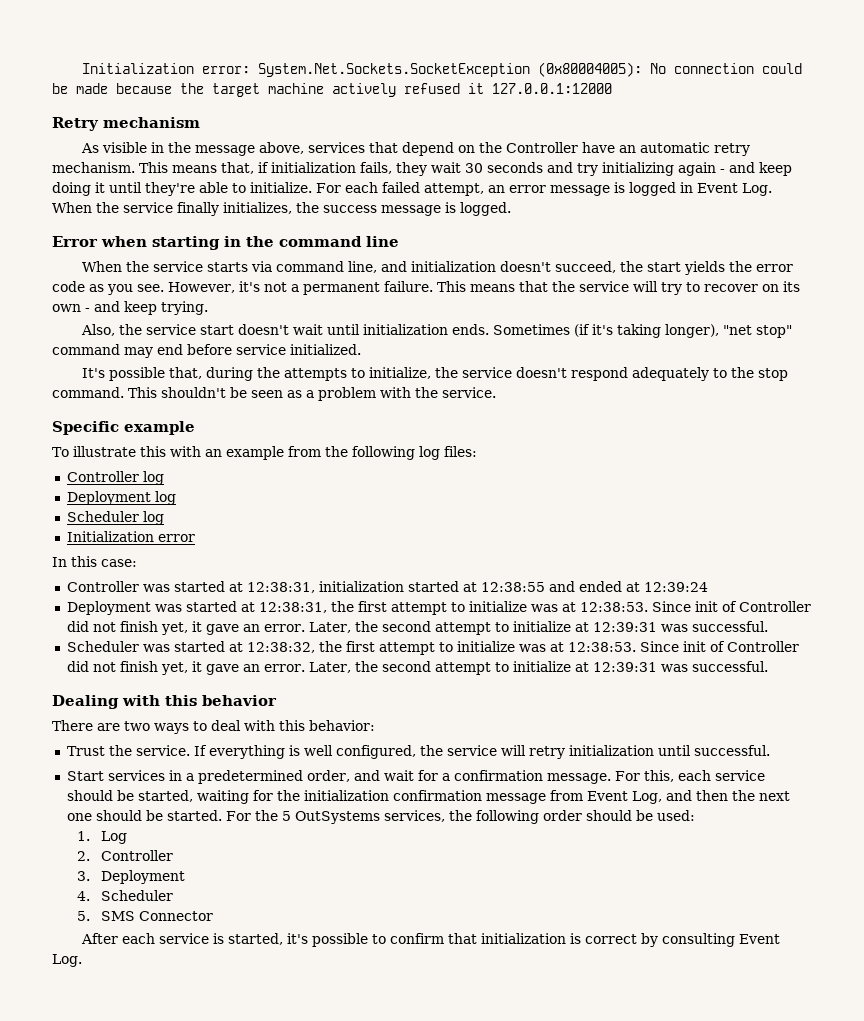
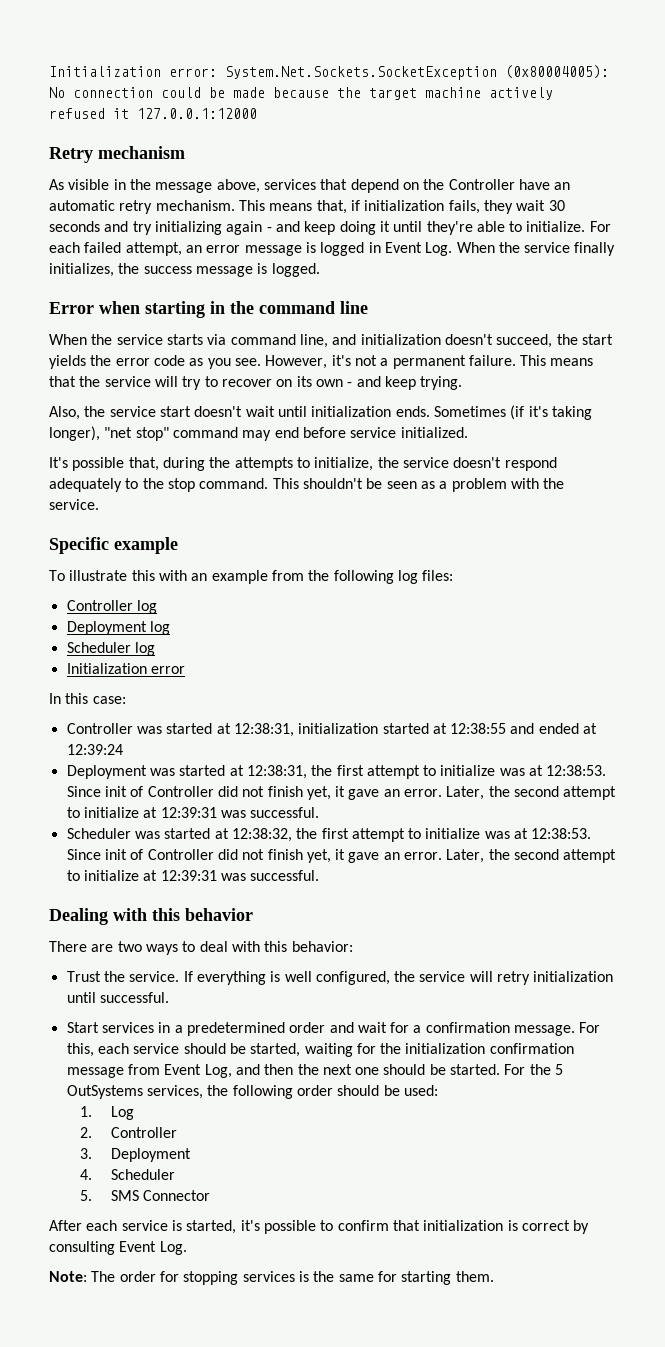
- Start services in a predetermined order, and wait for a confirmation message.
+ Start services in a predetermined order and wait for a confirmation message.
+ Note: The order for stopping services is the same for starting them.

